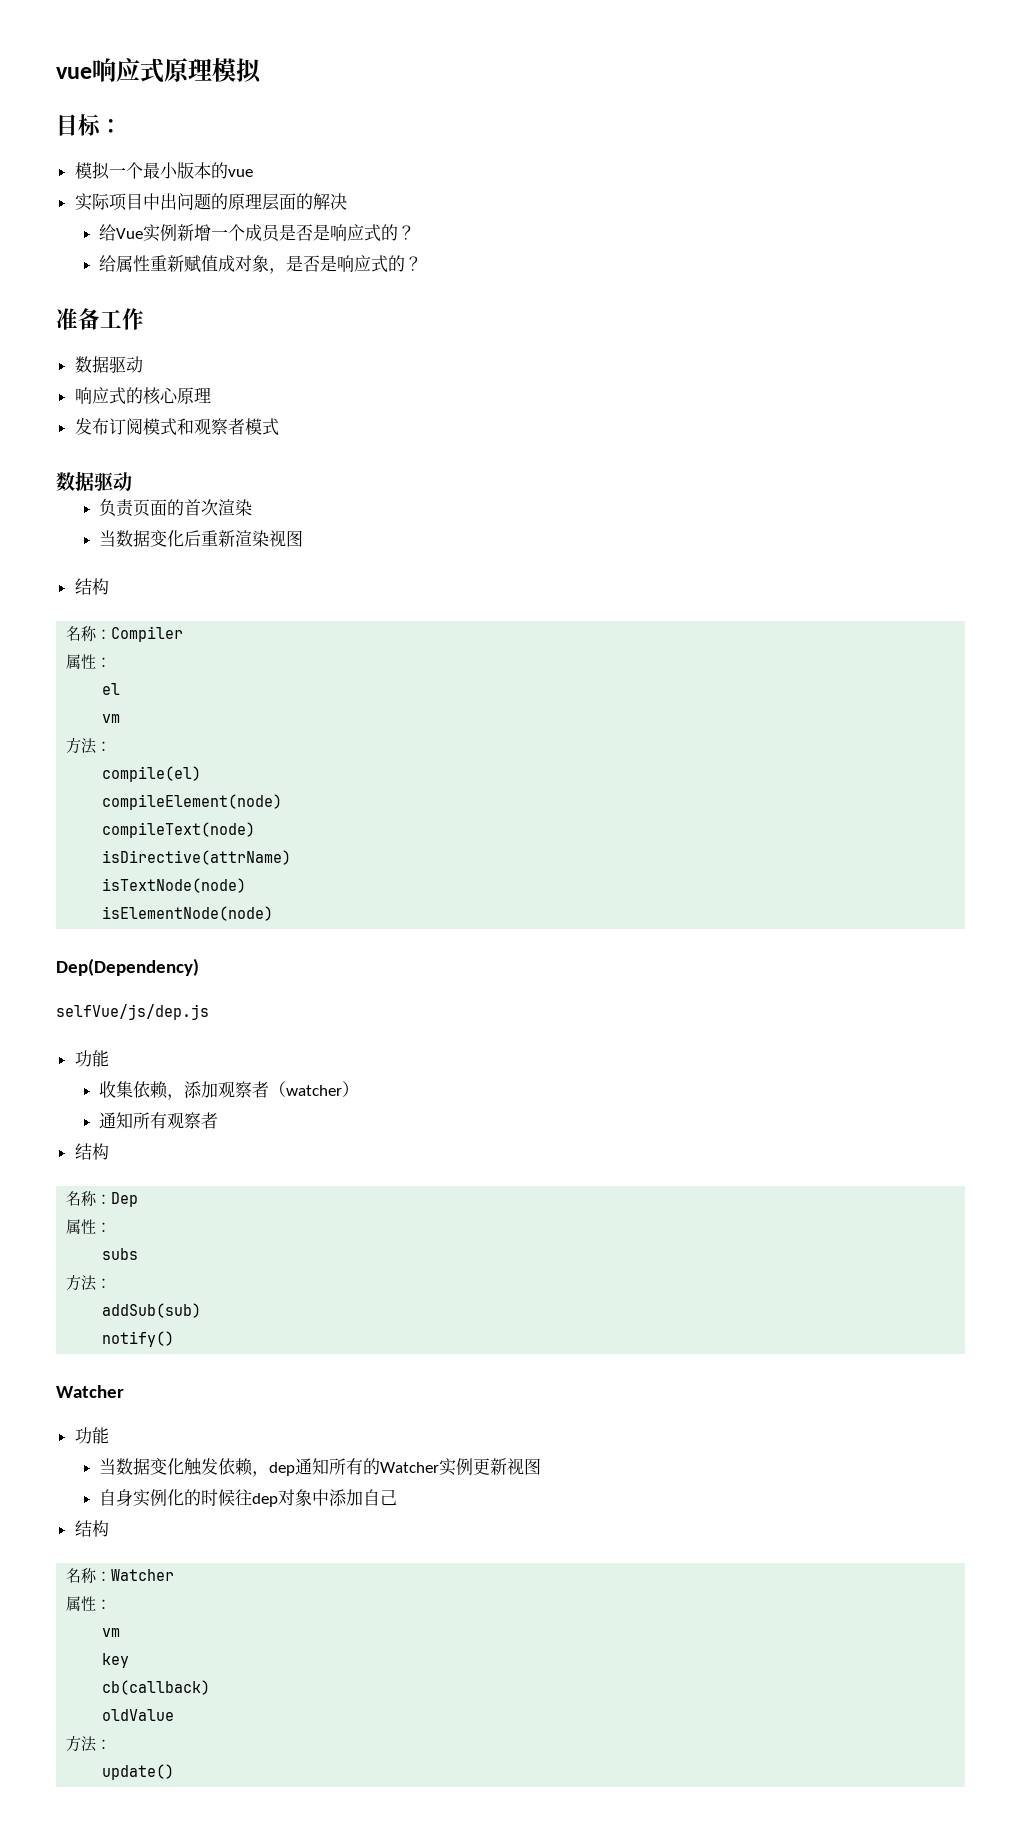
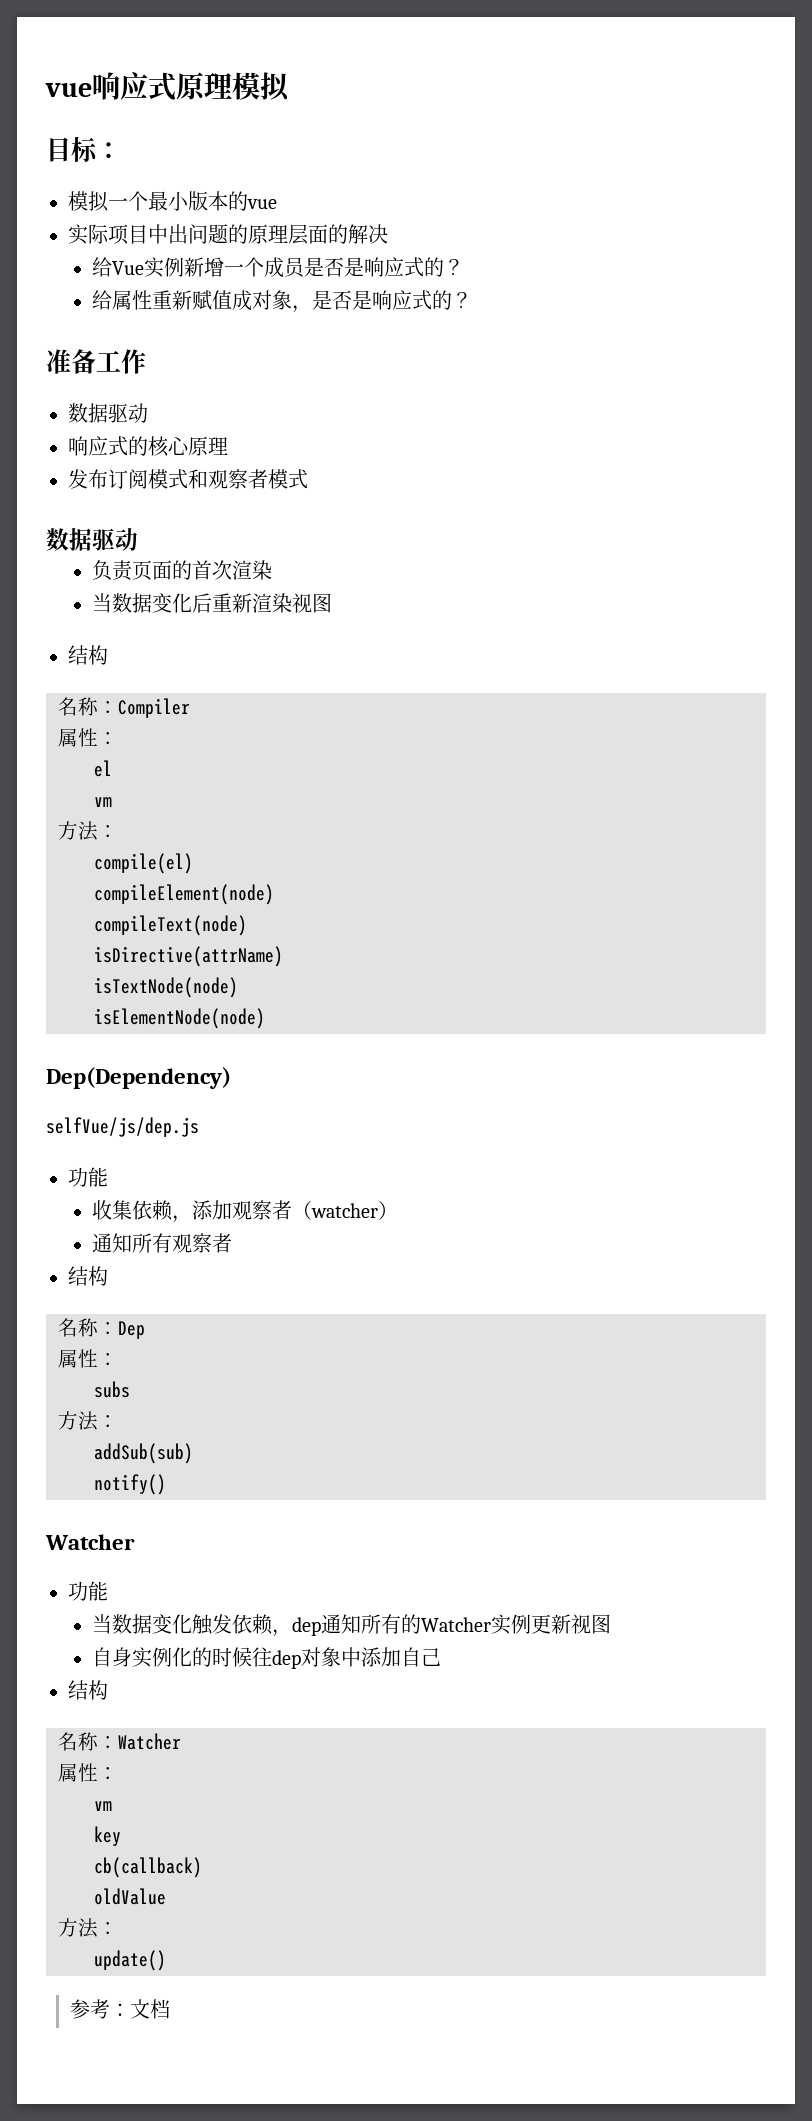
+ 参考：文档

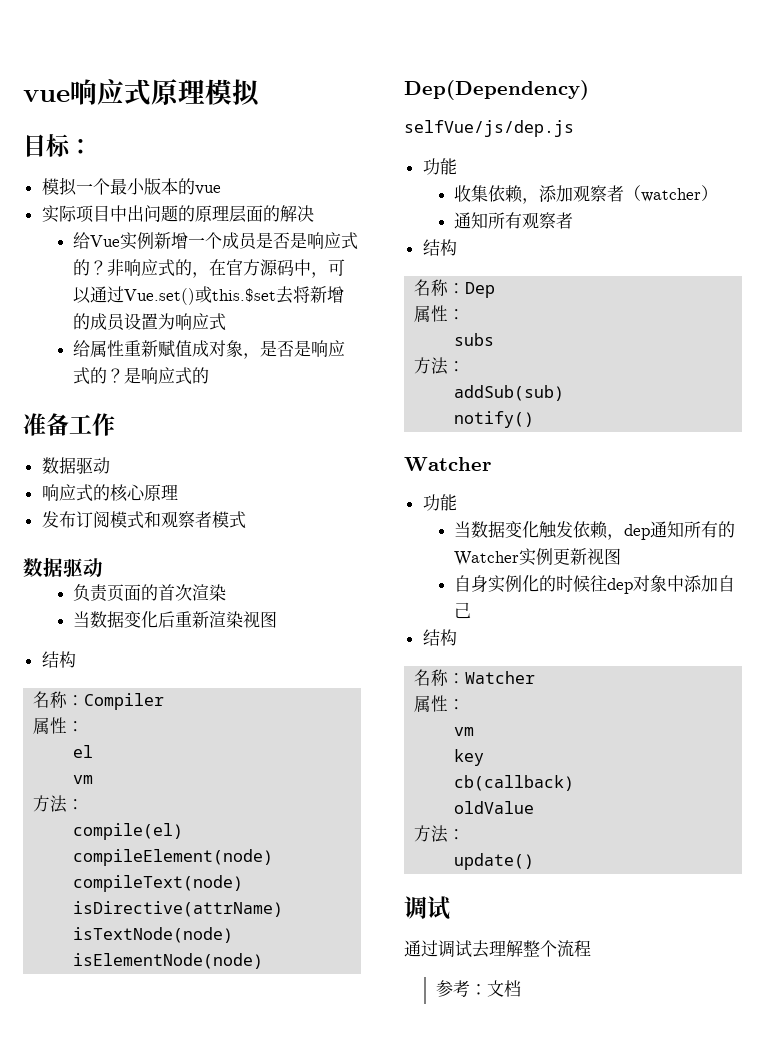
+ 非响应式的，在官方源码中，可以通过Vue.set()或this.$set去将新增的成员设置为响应式
- 给属性重新赋值成对象，是否是响应式的？
+ 给属性重新赋值成对象，是否是响应式的？是响应式的
  update()
+ 调试
+ 通过调试去理解整个流程

